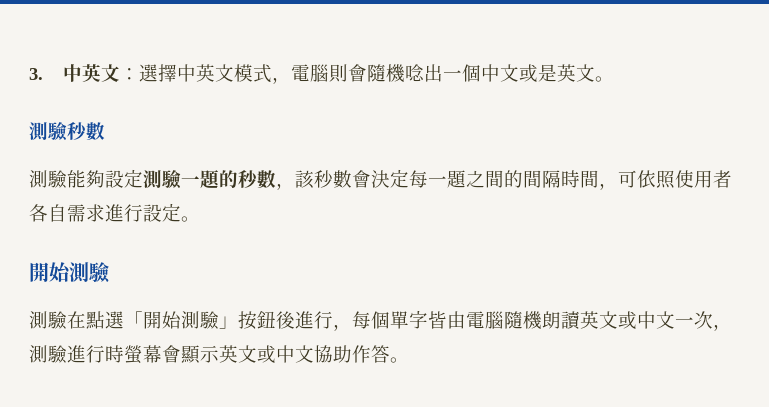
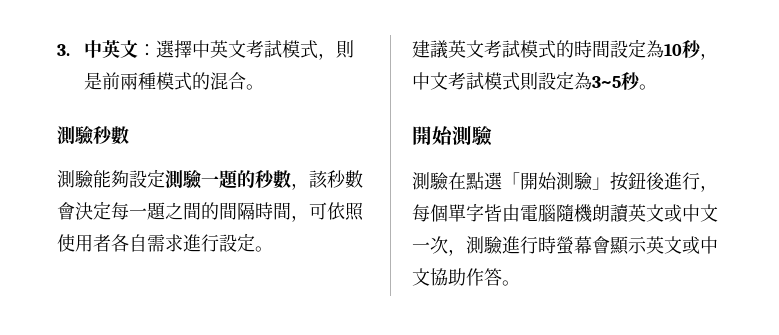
- 3.中英文：選擇中英文模式，電腦則會隨機唸出一個中文或是英文。
+ 3.中英文：選擇中英文考試模式，則是前兩種模式的混合。
+ 建議英文考試模式的時間設定為10秒，中文考試模式則設定為3~5秒。

